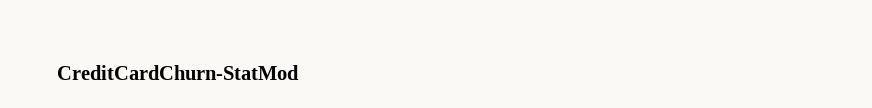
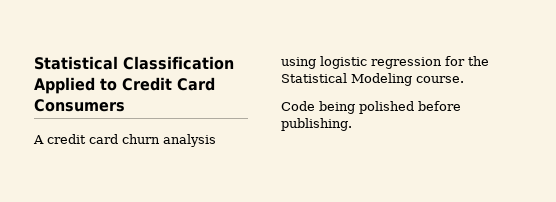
- CreditCardChurn-StatMod
+ Statistical Classification Applied to Credit Card Consumers
+ A credit card churn analysis using logistic regression for the Statistical Modeling course.
+ Code being polished before publishing.

